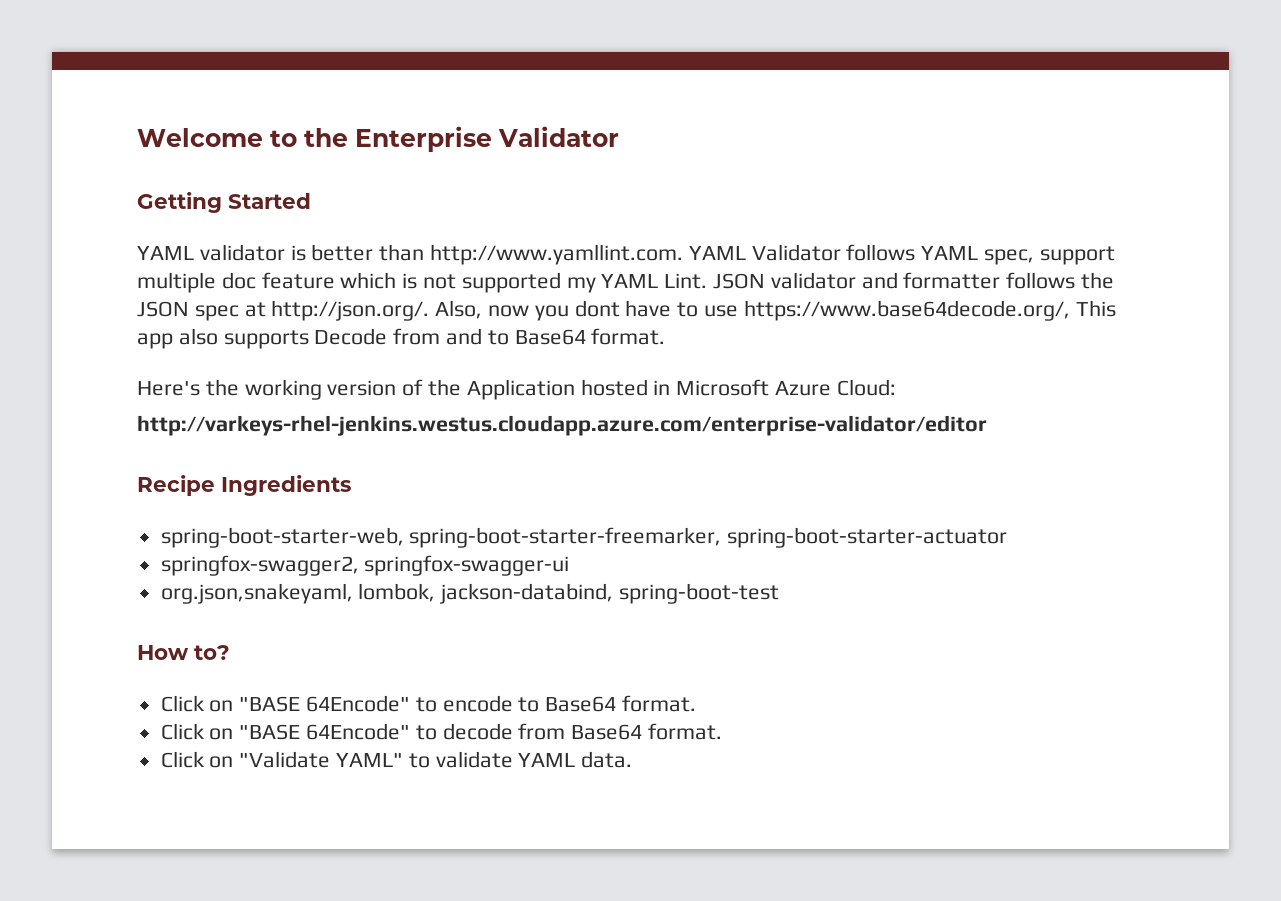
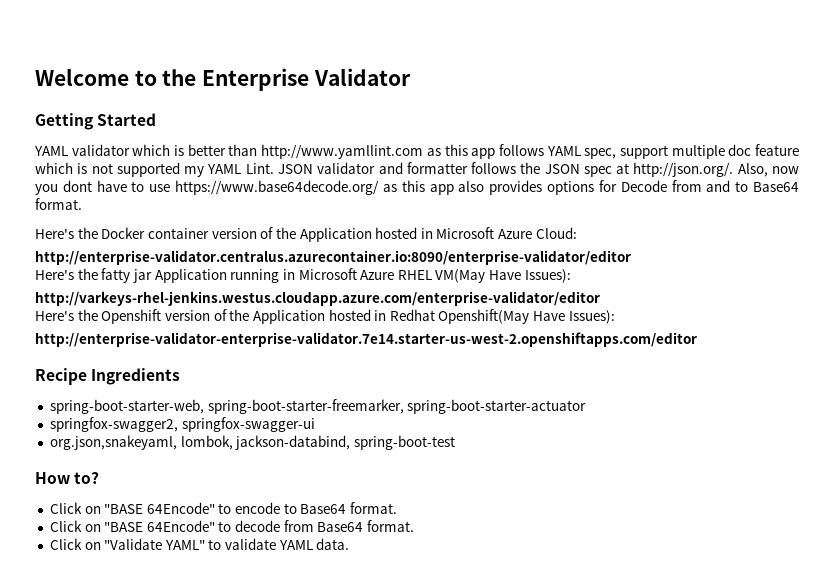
- YAML validator is better than http://www.yamllint.com. YAML Validator follows YAML spec, support multiple doc feature which is not supported my YAML Lint.
+ YAML validator which is better than http://www.yamllint.com as this app follows YAML spec, support multiple doc feature which is not supported my YAML Lint.
- JSON validator and formatter follows the JSON spec at http://json.org/. Also, now you dont have to use https://www.base64decode.org/, This app also supports Decode from and to Base64 format.
+ JSON validator and formatter follows the JSON spec at http://json.org/. Also, now you dont have to use https://www.base64decode.org/ as this app also provides options for Decode from and to Base64 format.
- Here's the working version of the Application hosted in Microsoft Azure Cloud:
+ Here's the Docker container version of the Application hosted in Microsoft Azure Cloud:
+ http://enterprise-validator.centralus.azurecontainer.io:8090/enterprise-validator/editor
+ Here's the fatty jar Application running in Microsoft Azure RHEL VM(May Have Issues):
  http://varkeys-rhel-jenkins.westus.cloudapp.azure.com/enterprise-validator/editor
+ Here's the Openshift version of the Application hosted in Redhat Openshift(May Have Issues):
+ http://enterprise-validator-enterprise-validator.7e14.starter-us-west-2.openshiftapps.com/editor

